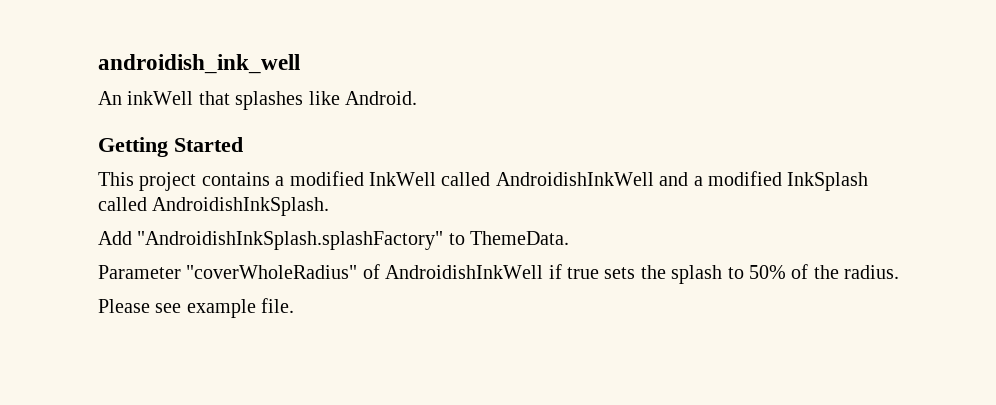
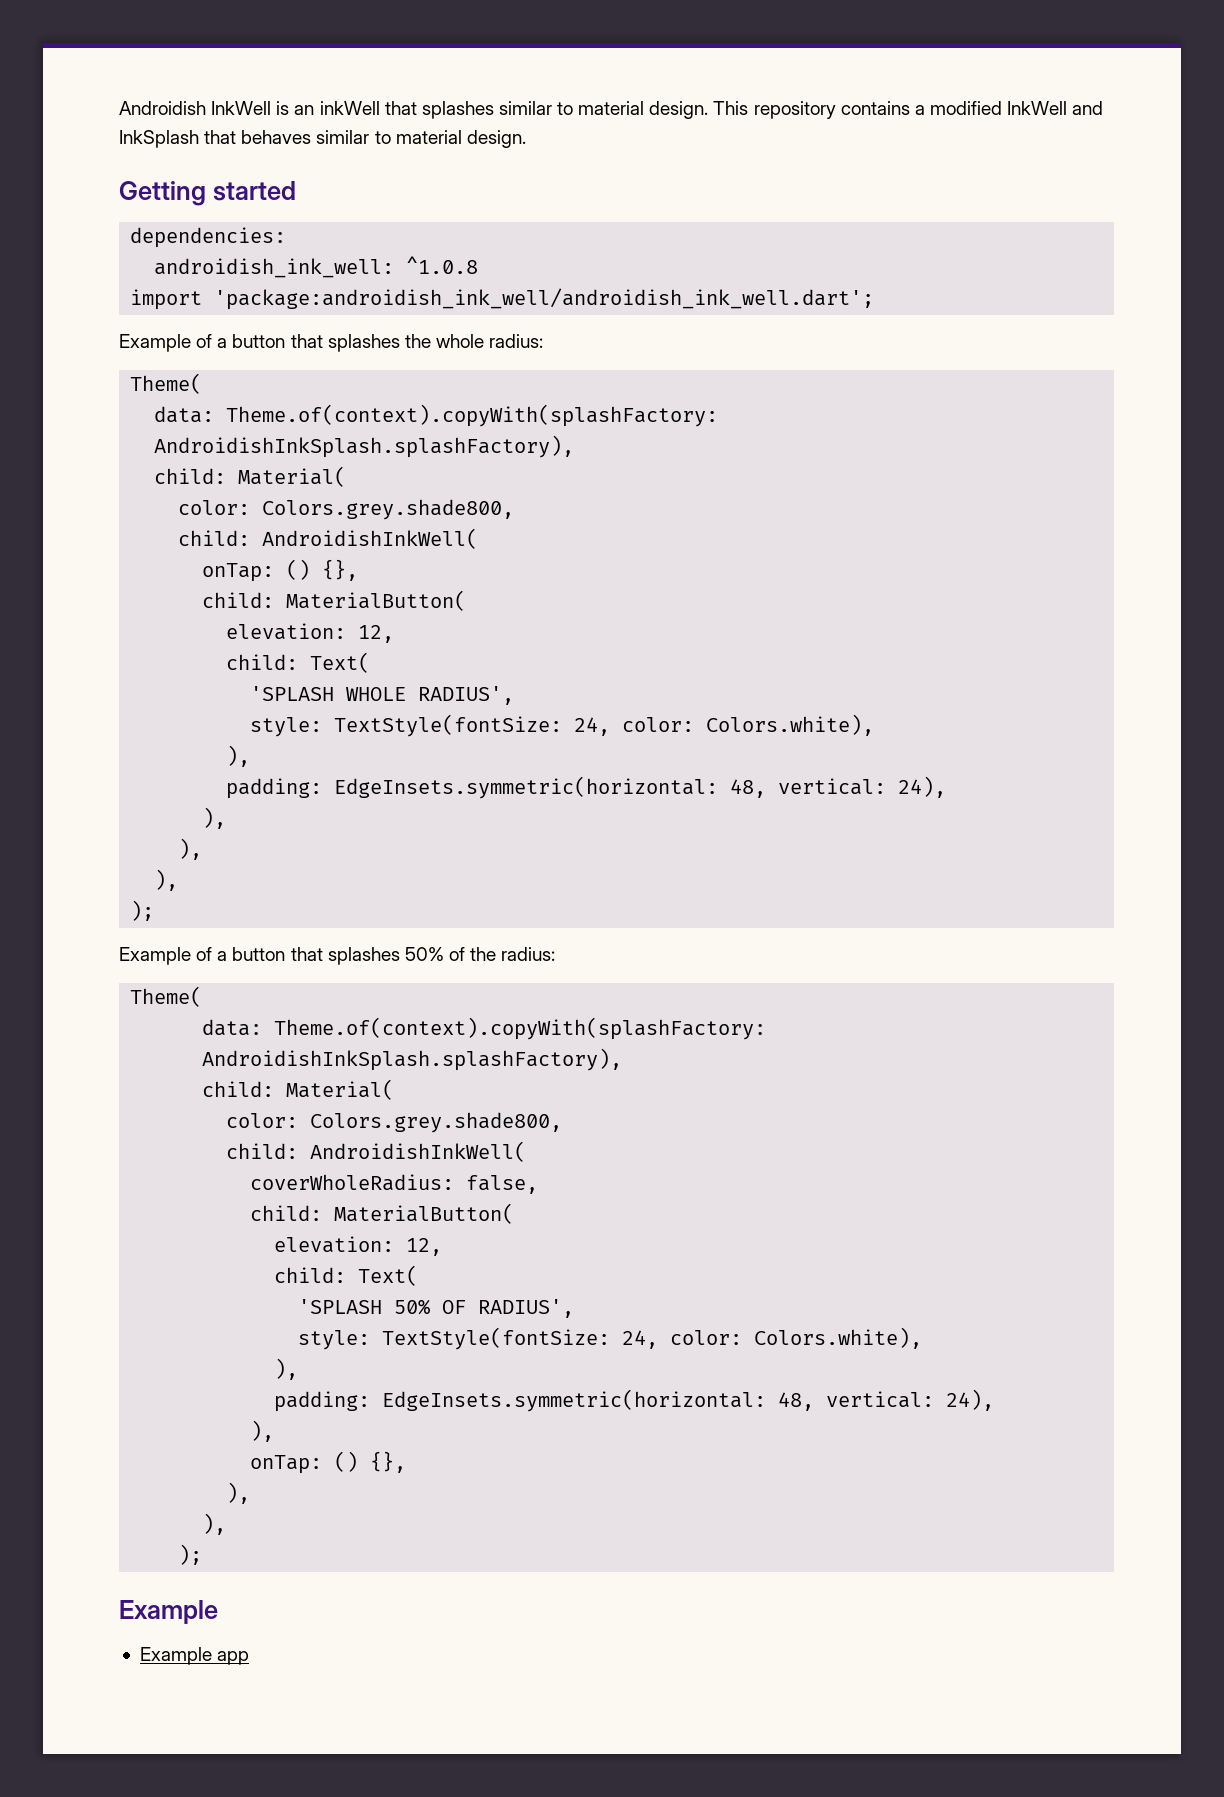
- androidish_ink_well
- An inkWell that splashes like Android.
- Getting Started
- This project contains a modified InkWell called AndroidishInkWell and a modified InkSplash called AndroidishInkSplash.
- Add "AndroidishInkSplash.splashFactory" to ThemeData.
- Parameter "coverWholeRadius" of AndroidishInkWell if true sets the splash to 50% of the radius.
- Please see example file.
+ Androidish InkWell is an inkWell that splashes similar to material design. This repository contains a modified InkWell and InkSplash that behaves similar to material design.
+ Getting started
+ dependencies:
+ androidish_ink_well: ^1.0.8
+ import 'package:androidish_ink_well/androidish_ink_well.dart';
+ Example of a button that splashes the whole radius:
+ Theme(
+ data: Theme.of(context).copyWith(splashFactory: AndroidishInkSplash.splashFactory),
+ child: Material(
+ color: Colors.grey.shade800,
+ child: AndroidishInkWell(
+ onTap: () {},
+ child: MaterialButton(
+ elevation: 12,
+ child: Text(
+ 'SPLASH WHOLE RADIUS',
+ style: TextStyle(fontSize: 24, color: Colors.white),
+ ),
+ padding: EdgeInsets.symmetric(horizontal: 48, vertical: 24),
+ ),
+ ),
+ ),
+ );
+ Example of a button that splashes 50% of the radius:
+ Theme(
+ data: Theme.of(context).copyWith(splashFactory: AndroidishInkSplash.splashFactory),
+ child: Material(
+ color: Colors.grey.shade800,
+ child: AndroidishInkWell(
+ coverWholeRadius: false,
+ child: MaterialButton(
+ elevation: 12,
+ child: Text(
+ 'SPLASH 50% OF RADIUS',
+ style: TextStyle(fontSize: 24, color: Colors.white),
+ ),
+ padding: EdgeInsets.symmetric(horizontal: 48, vertical: 24),
+ ),
+ onTap: () {},
+ ),
+ ),
+ );
+ Example
+ Example app

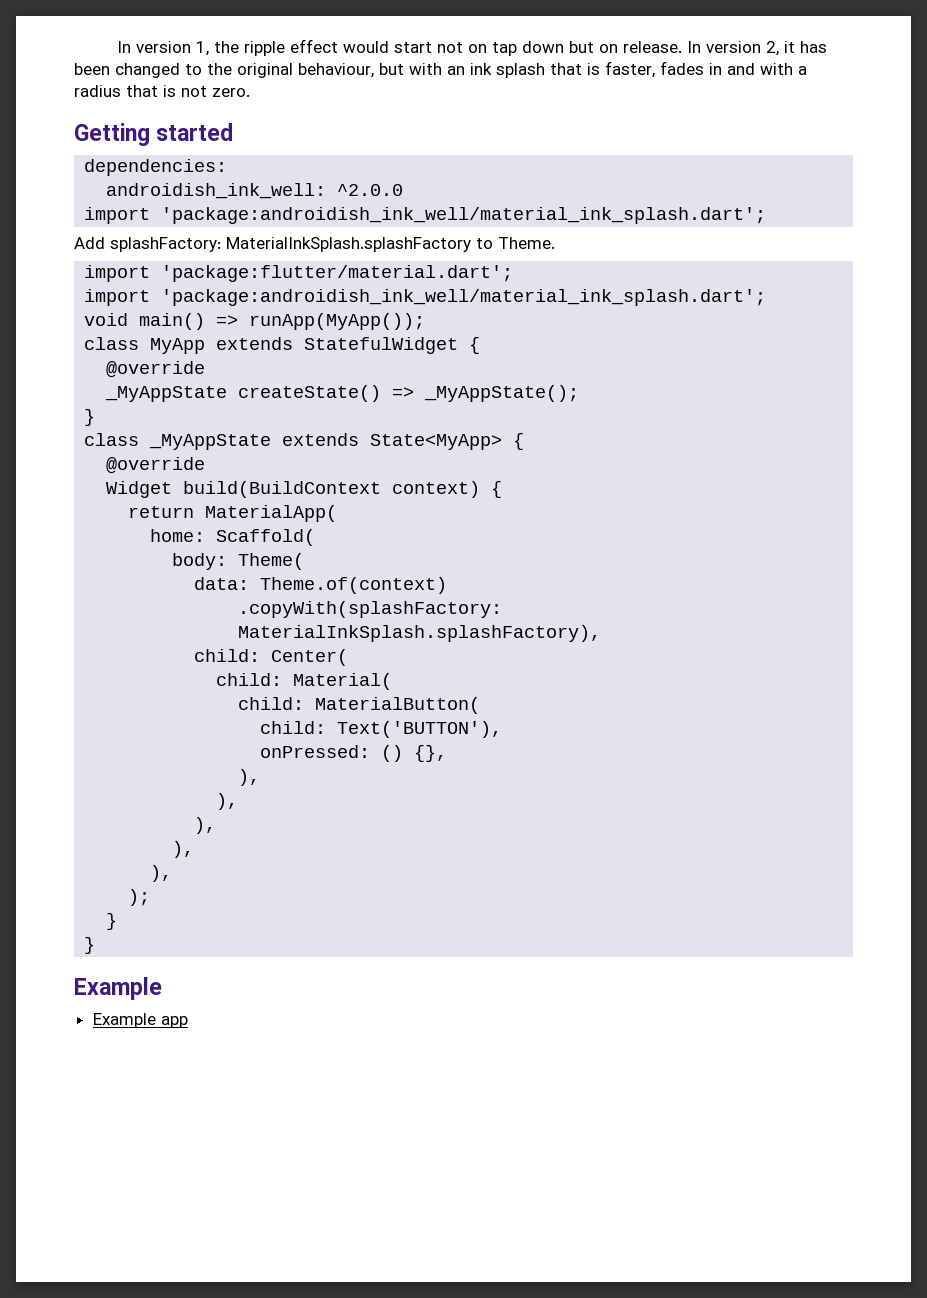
- Androidish InkWell is an inkWell that splashes similar to material design. This repository contains a modified InkWell and InkSplash that behaves similar to material design.
+ In version 1, the ripple effect would start not on tap down but on release. In version 2, it has been changed to the original behaviour, but with an ink splash that is faster, fades in and with a radius that is not zero.
- androidish_ink_well: ^1.0.8
- import 'package:androidish_ink_well/androidish_ink_well.dart';
- Example of a button that splashes the whole radius:
- Theme(
- data: Theme.of(context).copyWith(splashFactory: AndroidishInkSplash.splashFactory),
+ androidish_ink_well: ^2.0.0
+ import 'package:androidish_ink_well/material_ink_splash.dart';
+ Add splashFactory: MaterialInkSplash.splashFactory to Theme.
+ import 'package:flutter/material.dart';
+ import 'package:androidish_ink_well/material_ink_splash.dart';
+ void main() => runApp(MyApp());
+ class MyApp extends StatefulWidget {
+ @override
+ _MyAppState createState() => _MyAppState();
+ }
+ class _MyAppState extends State<MyApp> {
+ @override
+ Widget build(BuildContext context) {
+ return MaterialApp(
+ home: Scaffold(
+ body: Theme(
+ data: Theme.of(context)
+ .copyWith(splashFactory: MaterialInkSplash.splashFactory),
+ child: Center(
  child: Material(
- color: Colors.grey.shade800,
- child: AndroidishInkWell(
- onTap: () {},
  child: MaterialButton(
- elevation: 12,
- child: Text(
- 'SPLASH WHOLE RADIUS',
- style: TextStyle(fontSize: 24, color: Colors.white),
+ child: Text('BUTTON'),
+ onPressed: () {},
  ),
- padding: EdgeInsets.symmetric(horizontal: 48, vertical: 24),
+ ),
  ),
  ),
  ),
  );
- Example of a button that splashes 50% of the radius:
- Theme(
- data: Theme.of(context).copyWith(splashFactory: AndroidishInkSplash.splashFactory),
- child: Material(
- color: Colors.grey.shade800,
- child: AndroidishInkWell(
- coverWholeRadius: false,
- child: MaterialButton(
- elevation: 12,
- child: Text(
- 'SPLASH 50% OF RADIUS',
- style: TextStyle(fontSize: 24, color: Colors.white),
- ),
- padding: EdgeInsets.symmetric(horizontal: 48, vertical: 24),
- ),
- onTap: () {},
- ),
- ),
- );
+ }
+ }

